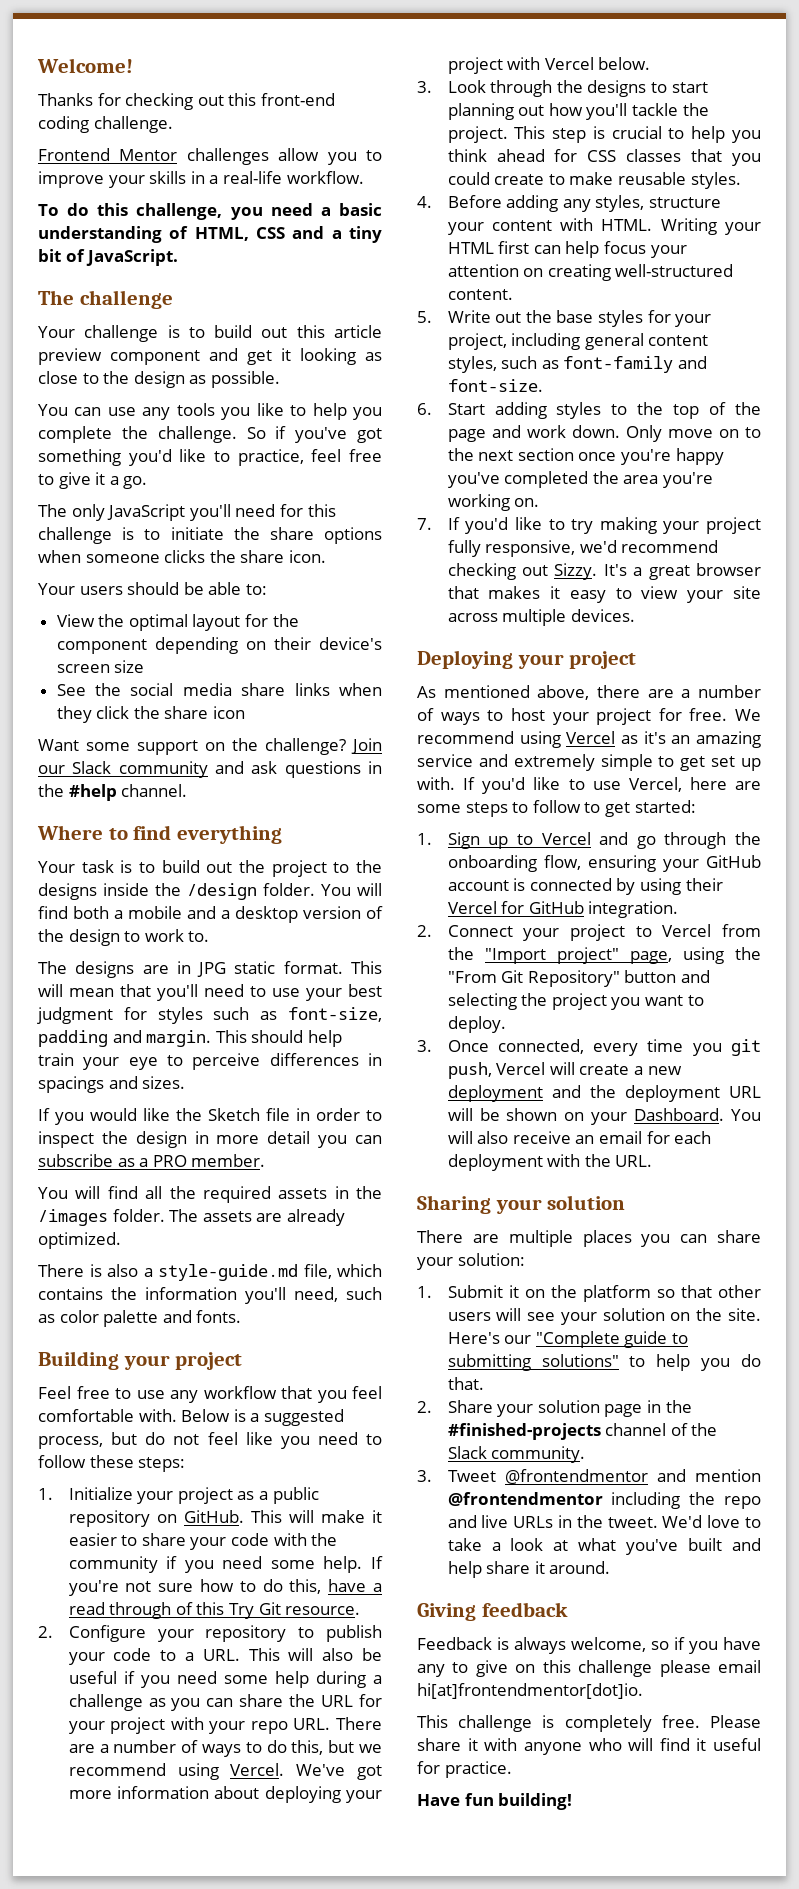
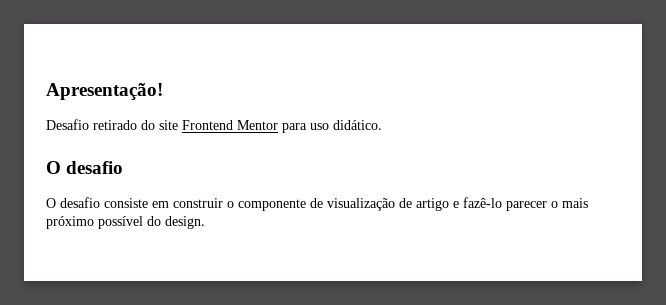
- Welcome!
- Thanks for checking out this front-end coding challenge.
- Frontend Mentor challenges allow you to improve your skills in a real-life workflow.
- To do this challenge, you need a basic understanding of HTML, CSS and a tiny bit of JavaScript.
- The challenge
- Your challenge is to build out this article preview component and get it looking as close to the design as possible.
- You can use any tools you like to help you complete the challenge. So if you've got something you'd like to practice, feel free to give it a go.
- The only JavaScript you'll need for this challenge is to initiate the share options when someone clicks the share icon.
- Your users should be able to:
- View the optimal layout for the component depending on their device's screen size
- See the social media share links when they click the share icon
- Want some support on the challenge? Join our Slack community and ask questions in the #help channel.
- Where to find everything
- Your task is to build out the project to the designs inside the /design folder. You will find both a mobile and a desktop version of the design to work to.
- The designs are in JPG static format. This will mean that you'll need to use your best judgment for styles such as font-size, padding and margin. This should help train your eye to perceive differences in spacings and sizes.
- If you would like the Sketch file in order to inspect the design in more detail you can subscribe as a PRO member.
- You will find all the required assets in the /images folder. The assets are already optimized.
- There is also a style-guide.md file, which contains the information you'll need, such as color palette and fonts.
- Building your project
- Feel free to use any workflow that you feel comfortable with. Below is a suggested process, but do not feel like you need to follow these steps:
- 1. Initialize your project as a public repository on GitHub. This will make it easier to share your code with the community if you need some help. If you're not sure how to do this, have a read through of this Try Git resource.
- 2. Configure your repository to publish your code to a URL. This will also be useful if you need some help during a challenge as you can share the URL for your project with your repo URL. There are a number of ways to do this, but we recommend using Vercel. We've got more information about deploying your project with Vercel below.
- 3. Look through the designs to start planning out how you'll tackle the project. This step is crucial to help you think ahead for CSS classes that you could create to make reusable styles.
- 4. Before adding any styles, structure your content with HTML. Writing your HTML first can help focus your attention on creating well-structured content.
- 5. Write out the base styles for your project, including general content styles, such as font-family and font-size.
- 6. Start adding styles to the top of the page and work down. Only move on to the next section once you're happy you've completed the area you're working on.
- 7. If you'd like to try making your project fully responsive, we'd recommend checking out Sizzy. It's a great browser that makes it easy to view your site across multiple devices.
- Deploying your project
- As mentioned above, there are a number of ways to host your project for free. We recommend using Vercel as it's an amazing service and extremely simple to get set up with. If you'd like to use Vercel, here are some steps to follow to get started:
- 1. Sign up to Vercel and go through the onboarding flow, ensuring your GitHub account is connected by using their Vercel for GitHub integration.
- 2. Connect your project to Vercel from the "Import project" page, using the "From Git Repository" button and selecting the project you want to deploy.
- 3. Once connected, every time you git push, Vercel will create a new deployment and the deployment URL will be shown on your Dashboard. You will also receive an email for each deployment with the URL.
- Sharing your solution
- There are multiple places you can share your solution:
- 1. Submit it on the platform so that other users will see your solution on the site. Here's our "Complete guide to submitting solutions" to help you do that.
- 2. Share your solution page in the #finished-projects channel of the Slack community.
- 3. Tweet @frontendmentor and mention @frontendmentor including the repo and live URLs in the tweet. We'd love to take a look at what you've built and help share it around.
- Giving feedback
- Feedback is always welcome, so if you have any to give on this challenge please email hi[at]frontendmentor[dot]io.
- This challenge is completely free. Please share it with anyone who will find it useful for practice.
- Have fun building!
+ Apresentação!
+ Desafio retirado do site Frontend Mentor para uso didático.
+ O desafio
+ O desafio consiste em construir o componente de visualização de artigo e fazê-lo parecer o mais próximo possível do design.

